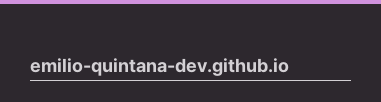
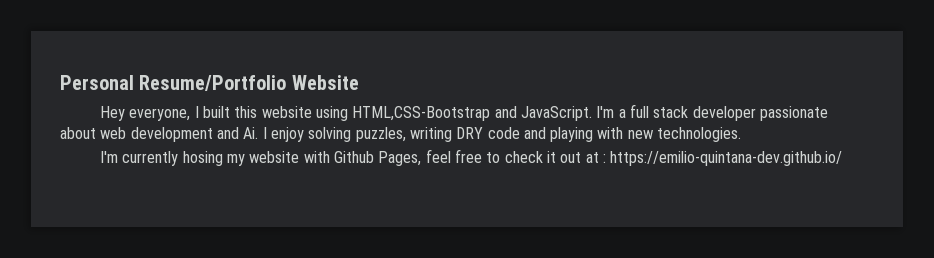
- emilio-quintana-dev.github.io
+ Personal Resume/Portfolio Website
+ Hey everyone, I built this website using HTML,CSS-Bootstrap and JavaScript. I'm a full stack developer passionate about web development and Ai. I enjoy solving puzzles, writing DRY code and playing with new technologies.
+ I'm currently hosing my website with Github Pages, feel free to check it out at : https://emilio-quintana-dev.github.io/

